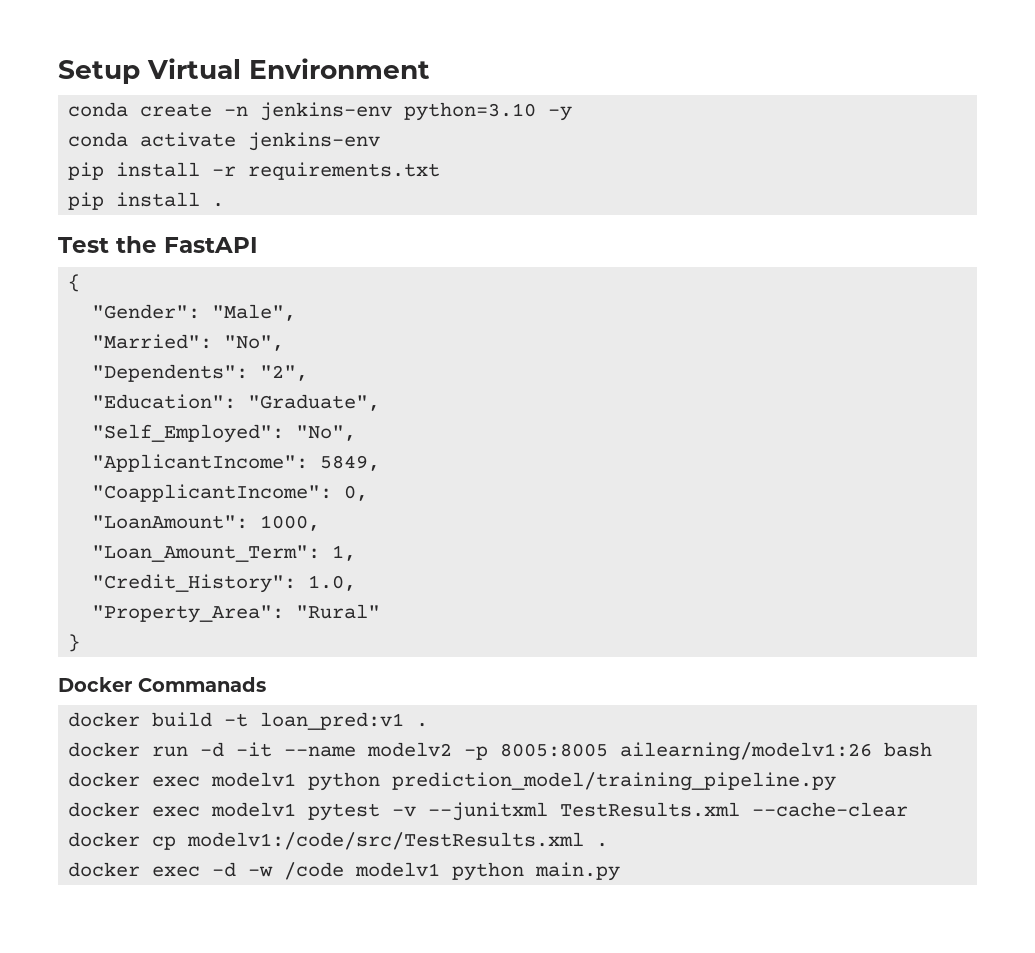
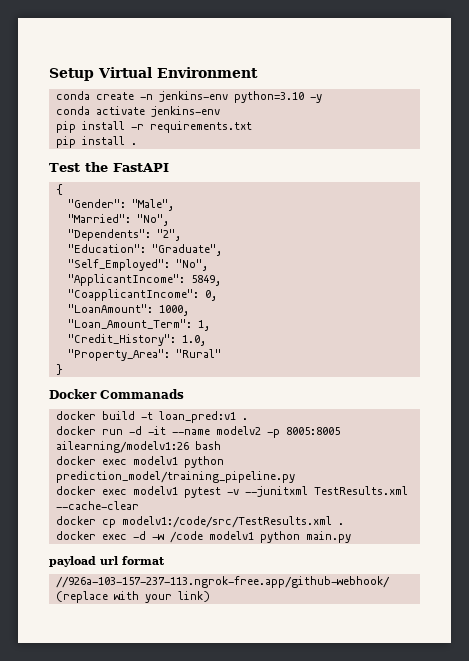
+ payload url format
+ //926a-103-157-237-113.ngrok-free.app/github-webhook/ (replace with your link)

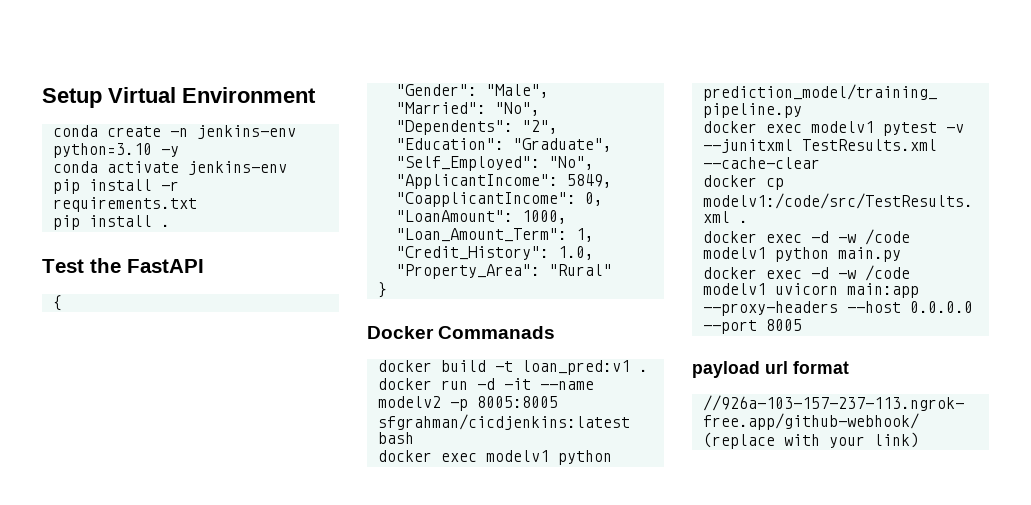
- docker run -d -it --name modelv2 -p 8005:8005 ailearning/modelv1:26 bash
+ docker run -d -it --name modelv2 -p 8005:8005 sfgrahman/cicdjenkins:latest bash
+ docker exec -d -w /code modelv1 uvicorn main:app --proxy-headers --host 0.0.0.0 --port 8005

